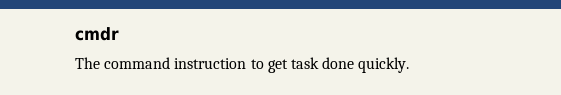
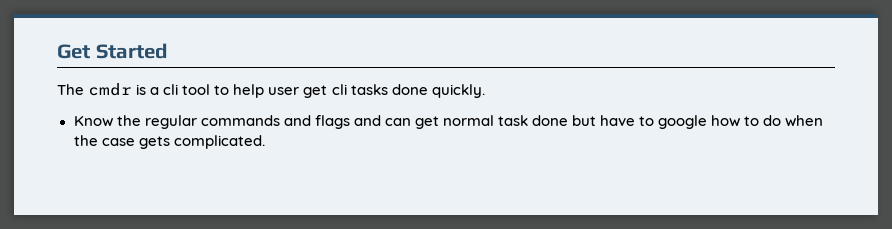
- cmdr
+ Get Started
- The command instruction to get task done quickly.
+ The cmdr is a cli tool to help user get cli tasks done quickly.
+ Know the regular commands and flags and can get normal task done but have to google how to do when the case gets complicated.

